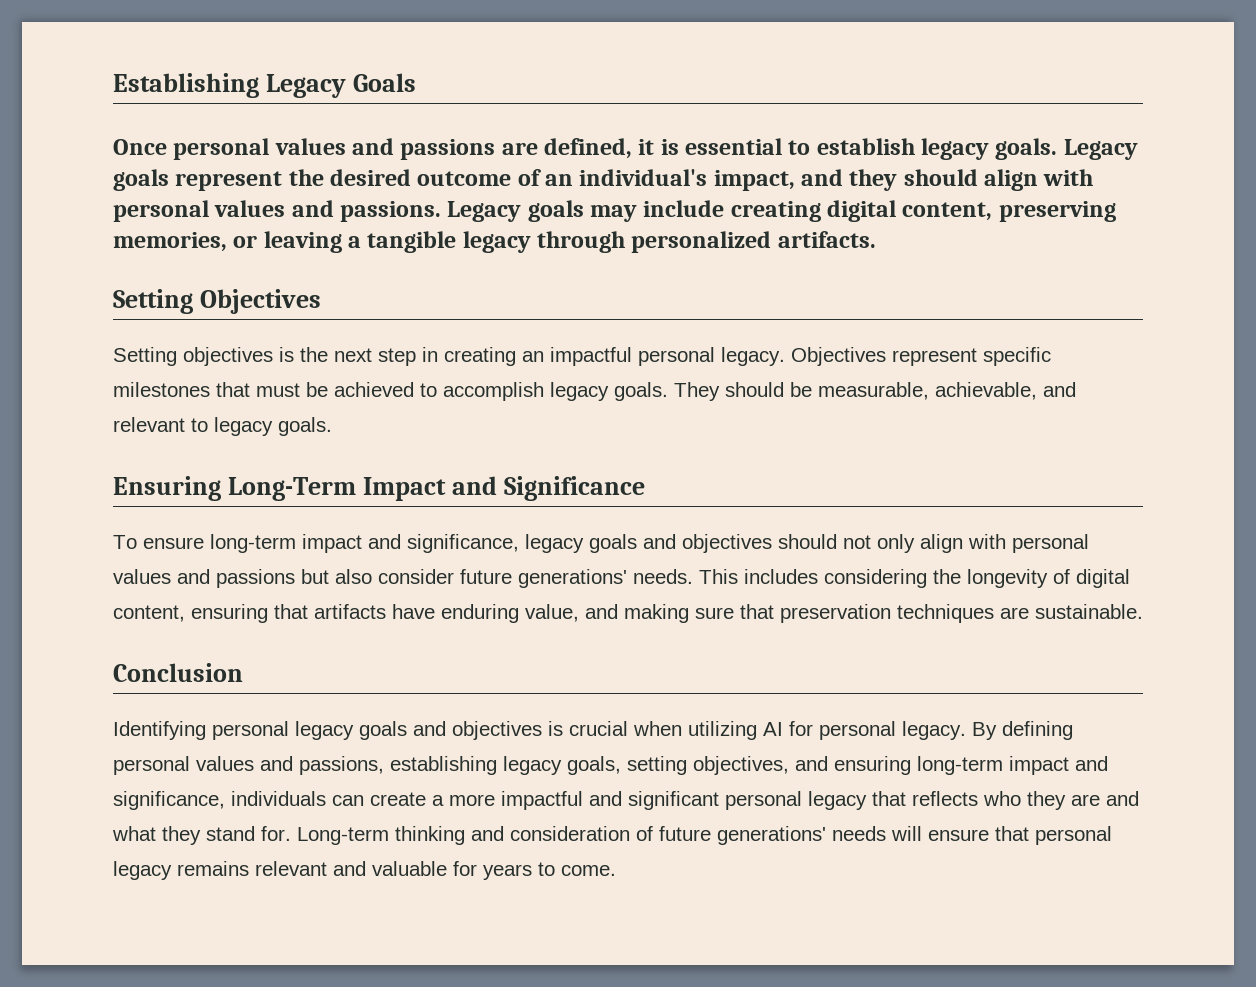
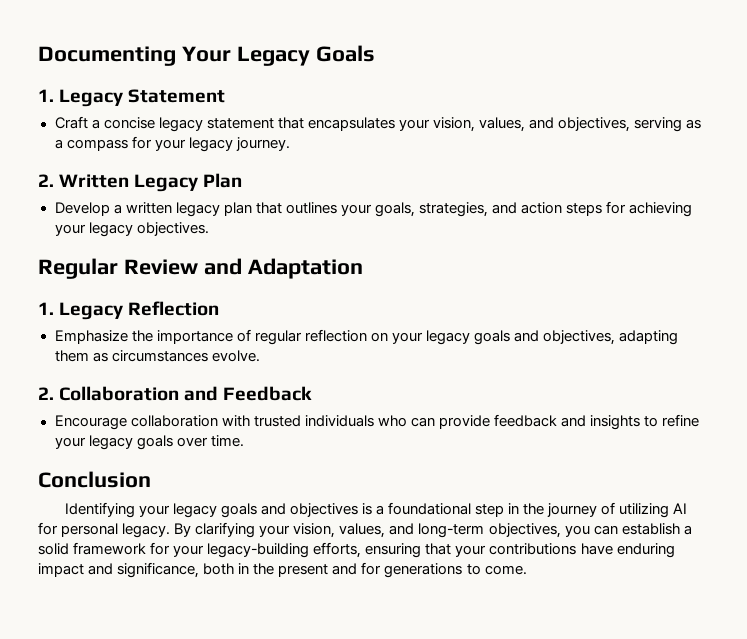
- Establishing Legacy Goals
+ Documenting Your Legacy Goals
- Once personal values and passions are defined, it is essential to establish legacy goals. Legacy goals represent the desired outcome of an individual's impact, and they should align with personal values and passions. Legacy goals may include creating digital content, preserving memories, or leaving a tangible legacy through personalized artifacts.
- Setting Objectives
- Setting objectives is the next step in creating an impactful personal legacy. Objectives represent specific milestones that must be achieved to accomplish legacy goals. They should be measurable, achievable, and relevant to legacy goals.
- Ensuring Long-Term Impact and Significance
- To ensure long-term impact and significance, legacy goals and objectives should not only align with personal values and passions but also consider future generations' needs. This includes considering the longevity of digital content, ensuring that artifacts have enduring value, and making sure that preservation techniques are sustainable.
+ 1. Legacy Statement
+ Craft a concise legacy statement that encapsulates your vision, values, and objectives, serving as a compass for your legacy journey.
+ 2. Written Legacy Plan
+ Develop a written legacy plan that outlines your goals, strategies, and action steps for achieving your legacy objectives.
+ Regular Review and Adaptation
+ 1. Legacy Reflection
+ Emphasize the importance of regular reflection on your legacy goals and objectives, adapting them as circumstances evolve.
+ 2. Collaboration and Feedback
+ Encourage collaboration with trusted individuals who can provide feedback and insights to refine your legacy goals over time.
- Identifying personal legacy goals and objectives is crucial when utilizing AI for personal legacy.
+ Identifying your legacy goals and objectives is a foundational step in the journey of utilizing AI for personal legacy.
- By defining personal values and passions, establishing legacy goals, setting objectives, and ensuring long-term impact and significance, individuals can create a more impactful and significant personal legacy that reflects who they are and what they stand for. Long-term thinking and consideration of future generations' needs will ensure that personal legacy remains relevant and valuable for years to come.
+ By clarifying your vision, values, and long-term objectives, you can establish a solid framework for your legacy-building efforts, ensuring that your contributions have enduring impact and significance, both in the present and for generations to come.

